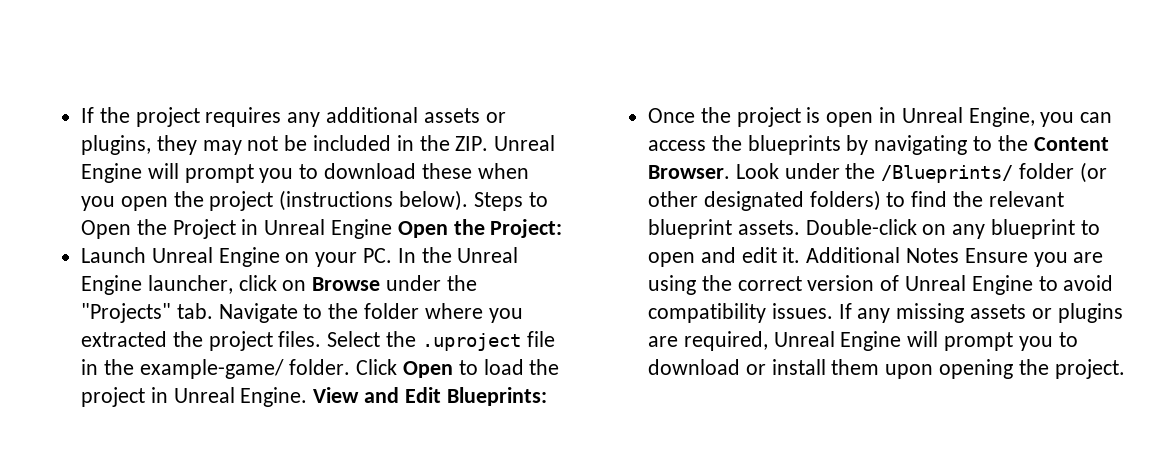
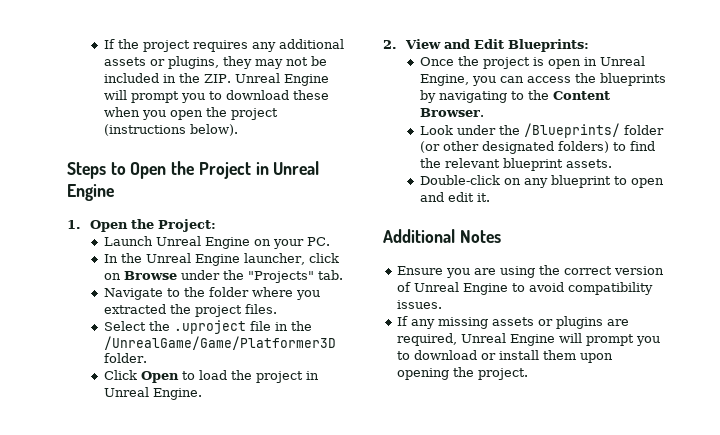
- If the project requires any additional assets or plugins, they may not be included in the ZIP. Unreal Engine will prompt you to download these when you open the project (instructions below). Steps to Open the Project in Unreal Engine Open the Project:
+ If the project requires any additional assets or plugins, they may not be included in the ZIP. Unreal Engine will prompt you to download these when you open the project (instructions below).
+ Steps to Open the Project in Unreal Engine
+ 1. Open the Project:
- Launch Unreal Engine on your PC. In the Unreal Engine launcher, click on Browse under the "Projects" tab. Navigate to the folder where you extracted the project files. Select the .uproject file in the example-game/ folder. Click Open to load the project in Unreal Engine. View and Edit Blueprints:
+ Launch Unreal Engine on your PC.
+ In the Unreal Engine launcher, click on Browse under the "Projects" tab.
+ Navigate to the folder where you extracted the project files.
+ Select the .uproject file in the /UnrealGame/Game/Platformer3D folder.
+ Click Open to load the project in Unreal Engine.
+ 2. View and Edit Blueprints:
- Once the project is open in Unreal Engine, you can access the blueprints by navigating to the Content Browser. Look under the /Blueprints/ folder (or other designated folders) to find the relevant blueprint assets. Double-click on any blueprint to open and edit it. Additional Notes Ensure you are using the correct version of Unreal Engine to avoid compatibility issues. If any missing assets or plugins are required, Unreal Engine will prompt you to download or install them upon opening the project.
+ Once the project is open in Unreal Engine, you can access the blueprints by navigating to the Content Browser.
+ Look under the /Blueprints/ folder (or other designated folders) to find the relevant blueprint assets.
+ Double-click on any blueprint to open and edit it.
+ Additional Notes
+ Ensure you are using the correct version of Unreal Engine to avoid compatibility issues.
+ If any missing assets or plugins are required, Unreal Engine will prompt you to download or install them upon opening the project.

